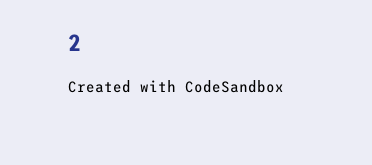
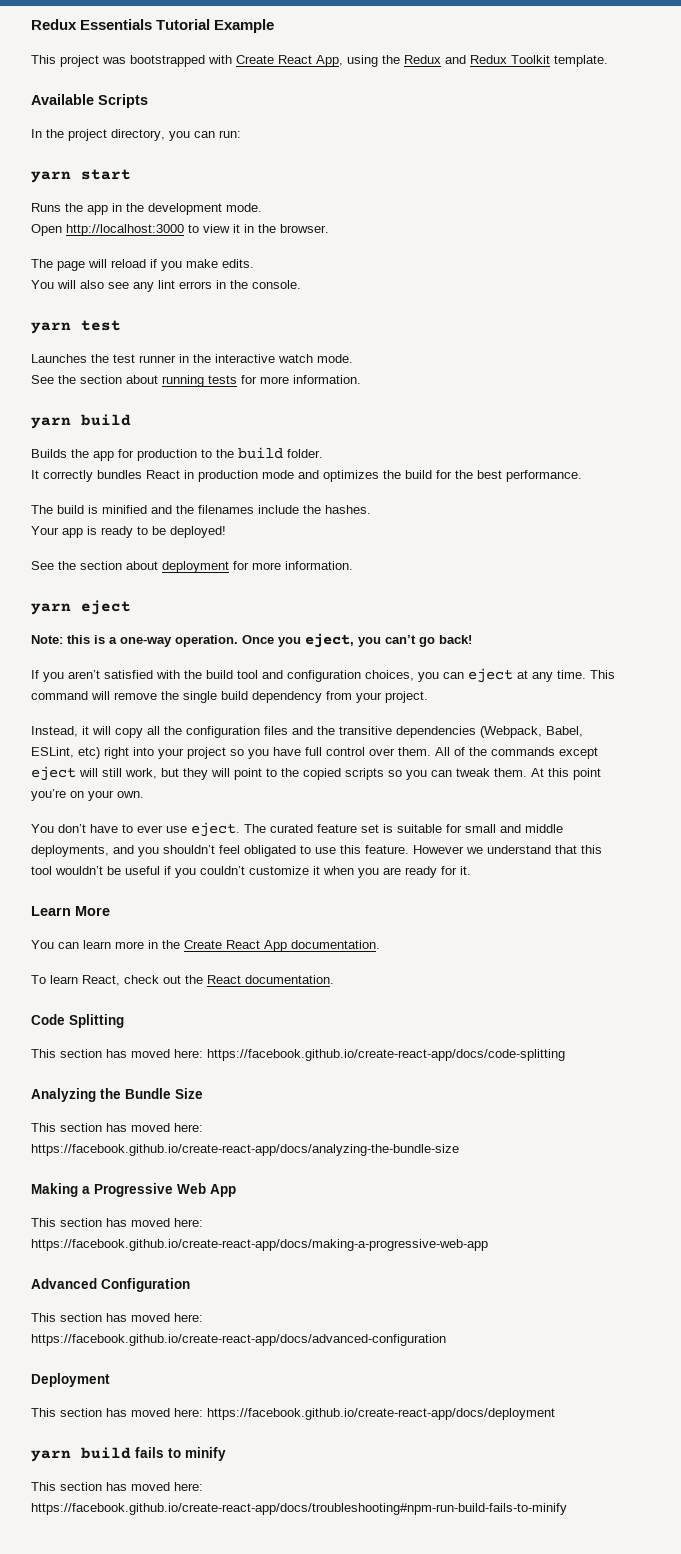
- 2
- Created with CodeSandbox
+ Redux Essentials Tutorial Example
+ This project was bootstrapped with Create React App, using the Redux and Redux Toolkit template.
+ Available Scripts
+ In the project directory, you can run:
+ yarn start
+ Runs the app in the development mode.
+ Open http://localhost:3000 to view it in the browser.
+ The page will reload if you make edits.
+ You will also see any lint errors in the console.
+ yarn test
+ Launches the test runner in the interactive watch mode.
+ See the section about running tests for more information.
+ yarn build
+ Builds the app for production to the build folder.
+ It correctly bundles React in production mode and optimizes the build for the best performance.
+ The build is minified and the filenames include the hashes.
+ Your app is ready to be deployed!
+ See the section about deployment for more information.
+ yarn eject
+ Note: this is a one-way operation. Once you eject, you can’t go back!
+ If you aren’t satisfied with the build tool and configuration choices, you can eject at any time. This command will remove the single build dependency from your project.
+ Instead, it will copy all the configuration files and the transitive dependencies (Webpack, Babel, ESLint, etc) right into your project so you have full control over them. All of the commands except eject will still work, but they will point to the copied scripts so you can tweak them. At this point you’re on your own.
+ You don’t have to ever use eject. The curated feature set is suitable for small and middle deployments, and you shouldn’t feel obligated to use this feature. However we understand that this tool wouldn’t be useful if you couldn’t customize it when you are ready for it.
+ Learn More
+ You can learn more in the Create React App documentation.
+ To learn React, check out the React documentation.
+ Code Splitting
+ This section has moved here: https://facebook.github.io/create-react-app/docs/code-splitting
+ Analyzing the Bundle Size
+ This section has moved here: https://facebook.github.io/create-react-app/docs/analyzing-the-bundle-size
+ Making a Progressive Web App
+ This section has moved here: https://facebook.github.io/create-react-app/docs/making-a-progressive-web-app
+ Advanced Configuration
+ This section has moved here: https://facebook.github.io/create-react-app/docs/advanced-configuration
+ Deployment
+ This section has moved here: https://facebook.github.io/create-react-app/docs/deployment
+ yarn build fails to minify
+ This section has moved here: https://facebook.github.io/create-react-app/docs/troubleshooting#npm-run-build-fails-to-minify

